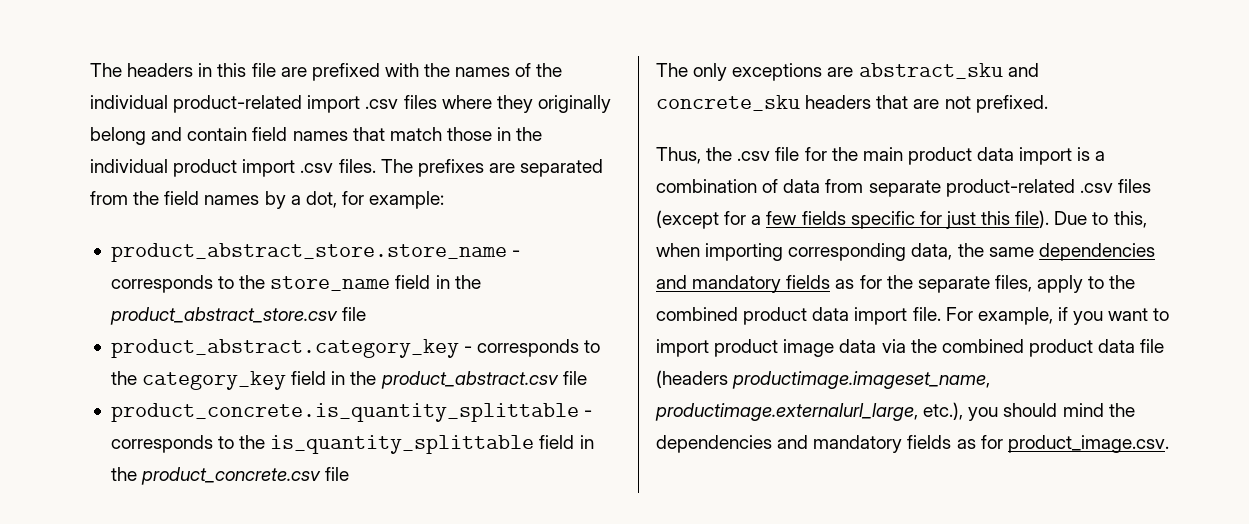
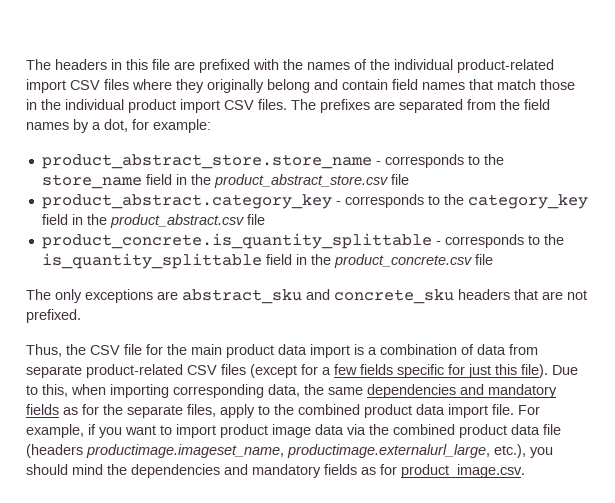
- The headers in this file are prefixed with the names of the individual product-related import .csv files where they originally belong and contain field names that match those in the individual product import .csv files.
+ The headers in this file are prefixed with the names of the individual product-related import CSV files where they originally belong and contain field names that match those in the individual product import CSV files.
- Thus, the .csv file for the main product data import is a combination of data from separate product-related .csv files (except for a few fields specific for just this file).
+ Thus, the CSV file for the main product data import is a combination of data from separate product-related CSV files (except for a few fields specific for just this file).

